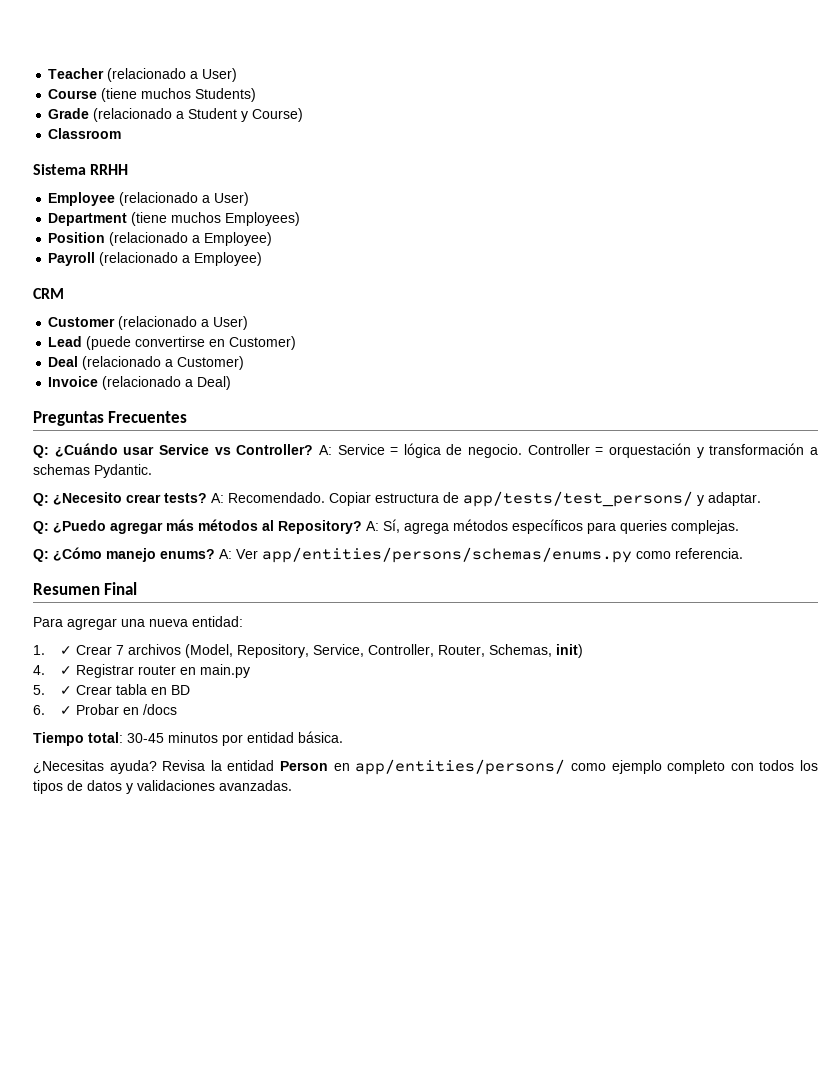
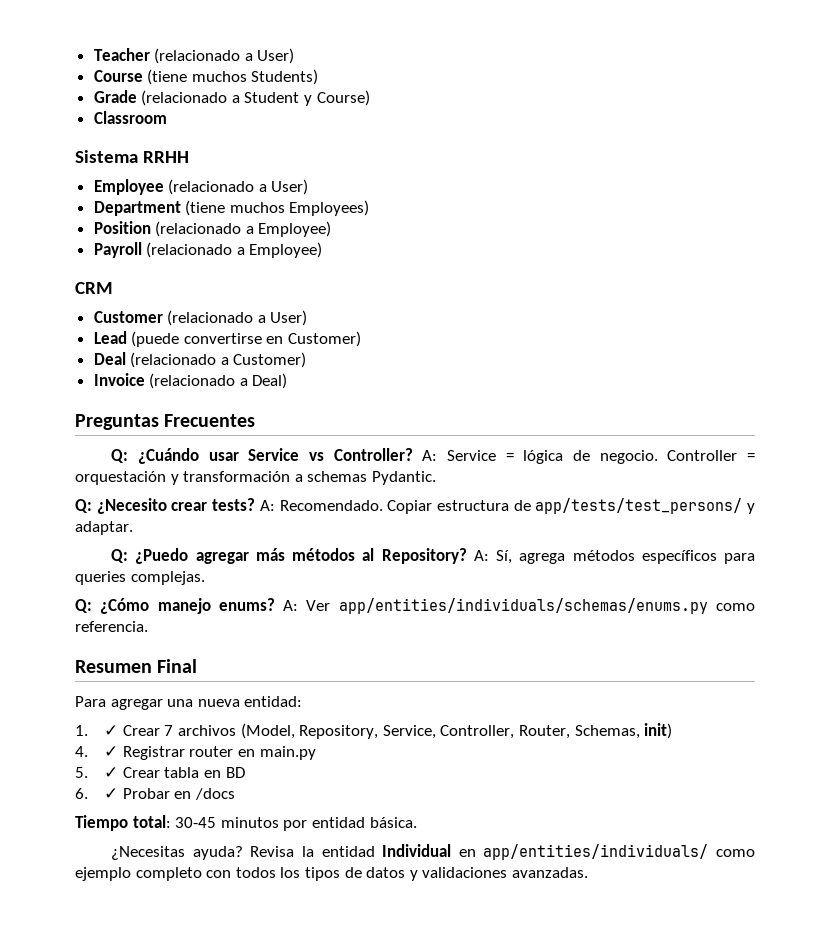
- A: Ver app/entities/persons/schemas/enums.py como referencia.
+ A: Ver app/entities/individuals/schemas/enums.py como referencia.
- Revisa la entidad Person en app/entities/persons/ como ejemplo completo con todos los tipos de datos y validaciones avanzadas.
+ Revisa la entidad Individual en app/entities/individuals/ como ejemplo completo con todos los tipos de datos y validaciones avanzadas.

